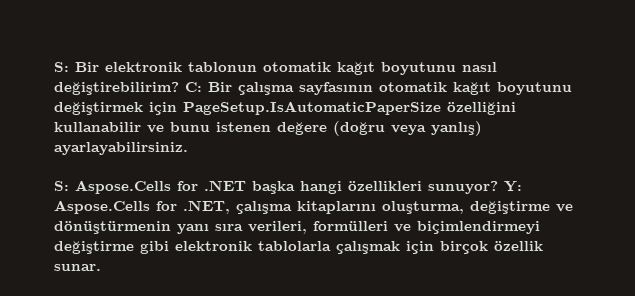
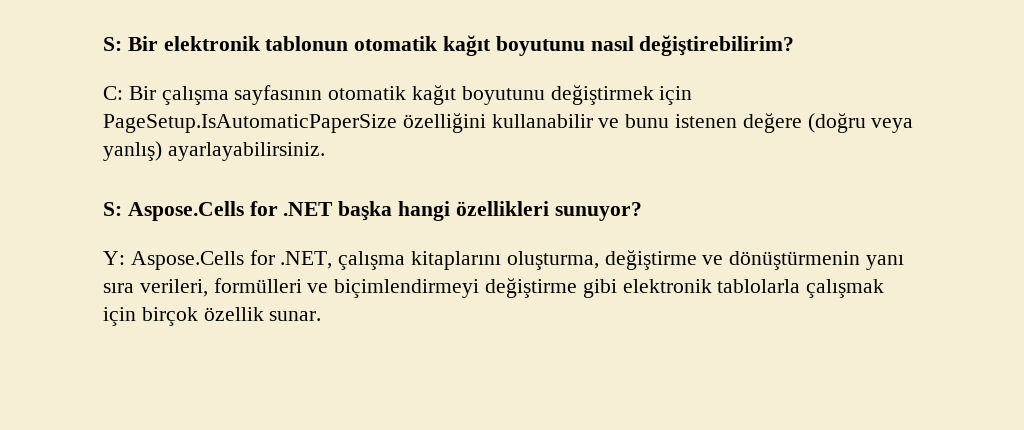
- S: Bir elektronik tablonun otomatik kağıt boyutunu nasıl değiştirebilirim? C: Bir çalışma sayfasının otomatik kağıt boyutunu değiştirmek için PageSetup.IsAutomaticPaperSize özelliğini kullanabilir ve bunu istenen değere (doğru veya yanlış) ayarlayabilirsiniz.
+ S: Bir elektronik tablonun otomatik kağıt boyutunu nasıl değiştirebilirim?
+ C: Bir çalışma sayfasının otomatik kağıt boyutunu değiştirmek için PageSetup.IsAutomaticPaperSize özelliğini kullanabilir ve bunu istenen değere (doğru veya yanlış) ayarlayabilirsiniz.
- S: Aspose.Cells for .NET başka hangi özellikleri sunuyor? Y: Aspose.Cells for .NET, çalışma kitaplarını oluşturma, değiştirme ve dönüştürmenin yanı sıra verileri, formülleri ve biçimlendirmeyi değiştirme gibi elektronik tablolarla çalışmak için birçok özellik sunar.
+ S: Aspose.Cells for .NET başka hangi özellikleri sunuyor?
+ Y: Aspose.Cells for .NET, çalışma kitaplarını oluşturma, değiştirme ve dönüştürmenin yanı sıra verileri, formülleri ve biçimlendirmeyi değiştirme gibi elektronik tablolarla çalışmak için birçok özellik sunar.

